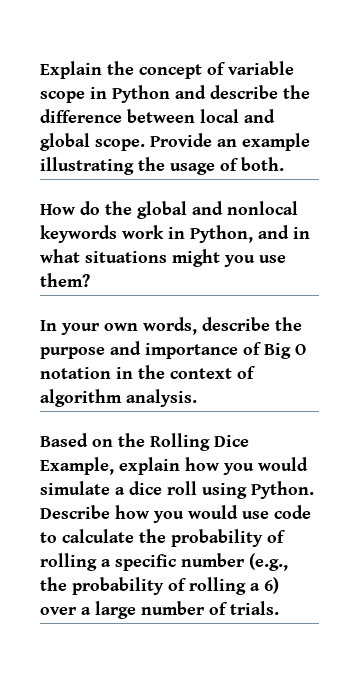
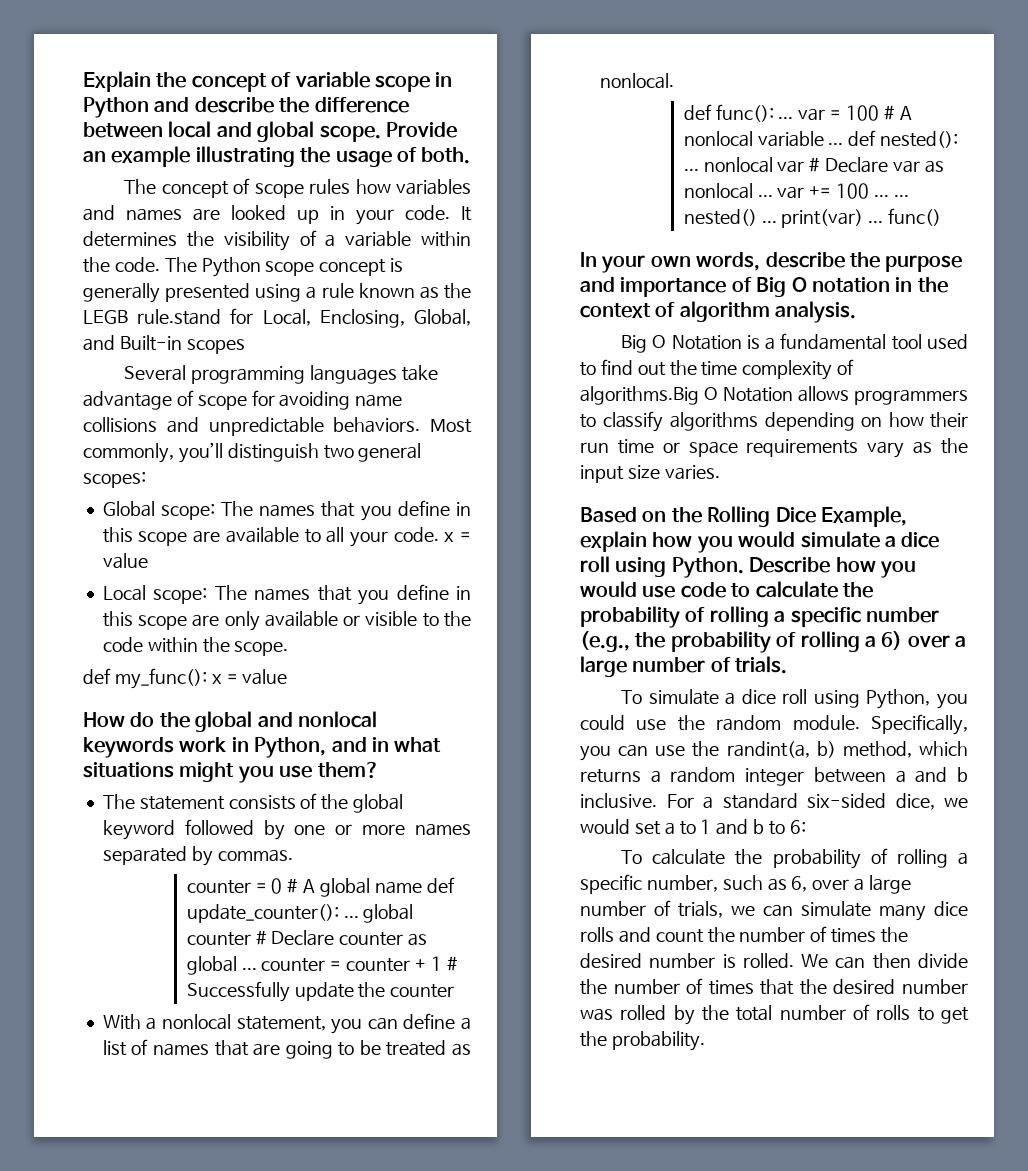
+ The concept of scope rules how variables and names are looked up in your code. It determines the visibility of a variable within the code. The Python scope concept is generally presented using a rule known as the LEGB rule.stand for Local, Enclosing, Global, and Built-in scopes
+ Several programming languages take advantage of scope for avoiding name collisions and unpredictable behaviors. Most commonly, you’ll distinguish two general scopes:
+ Global scope: The names that you define in this scope are available to all your code. x = value
+ Local scope: The names that you define in this scope are only available or visible to the code within the scope.
+ def my_func(): x = value
+ The statement consists of the global keyword followed by one or more names separated by commas.
+ counter = 0 # A global name def update_counter(): ... global counter # Declare counter as global ... counter = counter + 1 # Successfully update the counter
+ With a nonlocal statement, you can define a list of names that are going to be treated as nonlocal.
+ def func(): ... var = 100 # A nonlocal variable ... def nested(): ... nonlocal var # Declare var as nonlocal ... var += 100 ... ... nested() ... print(var) ... func()
+ Big O Notation is a fundamental tool used to find out the time complexity of algorithms.Big O Notation allows programmers to classify algorithms depending on how their run time or space requirements vary as the input size varies.
+ To simulate a dice roll using Python, you could use the random module. Specifically, you can use the randint(a, b) method, which returns a random integer between a and b inclusive. For a standard six-sided dice, we would set a to 1 and b to 6:
+ To calculate the probability of rolling a specific number, such as 6, over a large number of trials, we can simulate many dice rolls and count the number of times the desired number is rolled. We can then divide the number of times that the desired number was rolled by the total number of rolls to get the probability.

